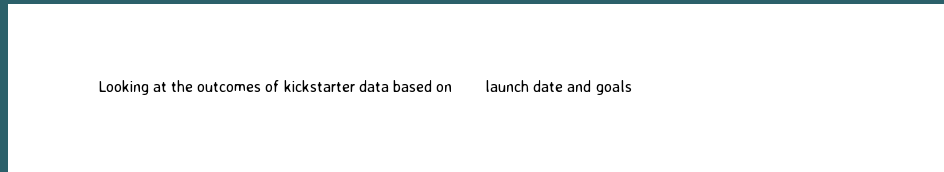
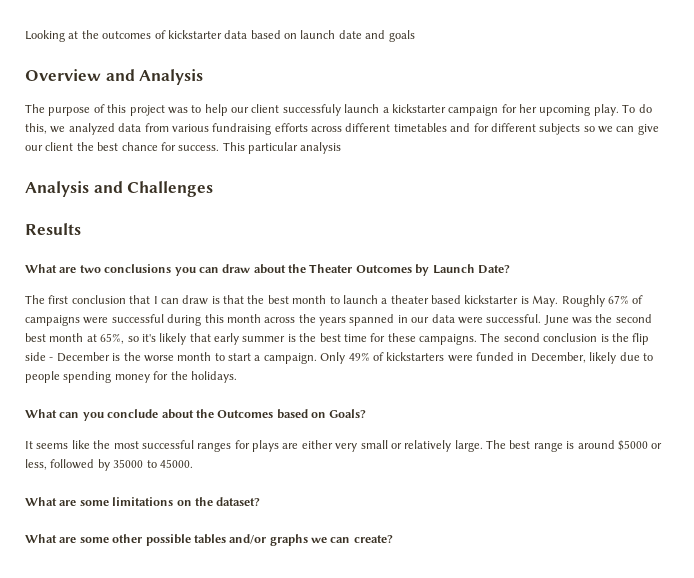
+ Overview and Analysis
+ The purpose of this project was to help our client successfuly launch a kickstarter campaign for her upcoming play. To do this, we analyzed data from various fundraising efforts across different timetables and for different subjects so we can give our client the best chance for success. This particular analysis
+ Analysis and Challenges
+ Results
+ What are two conclusions you can draw about the Theater Outcomes by Launch Date?
+ The first conclusion that I can draw is that the best month to launch a theater based kickstarter is May. Roughly 67% of campaigns were successful during this month across the years spanned in our data were successful. June was the second best month at 65%, so it's likely that early summer is the best time for these campaigns. The second conclusion is the flip side - December is the worse month to start a campaign. Only 49% of kickstarters were funded in December, likely due to people spending money for the holidays.
+ What can you conclude about the Outcomes based on Goals?
+ It seems like the most successful ranges for plays are either very small or relatively large. The best range is around $5000 or less, followed by 35000 to 45000.
+ What are some limitations on the dataset?
+ What are some other possible tables and/or graphs we can create?

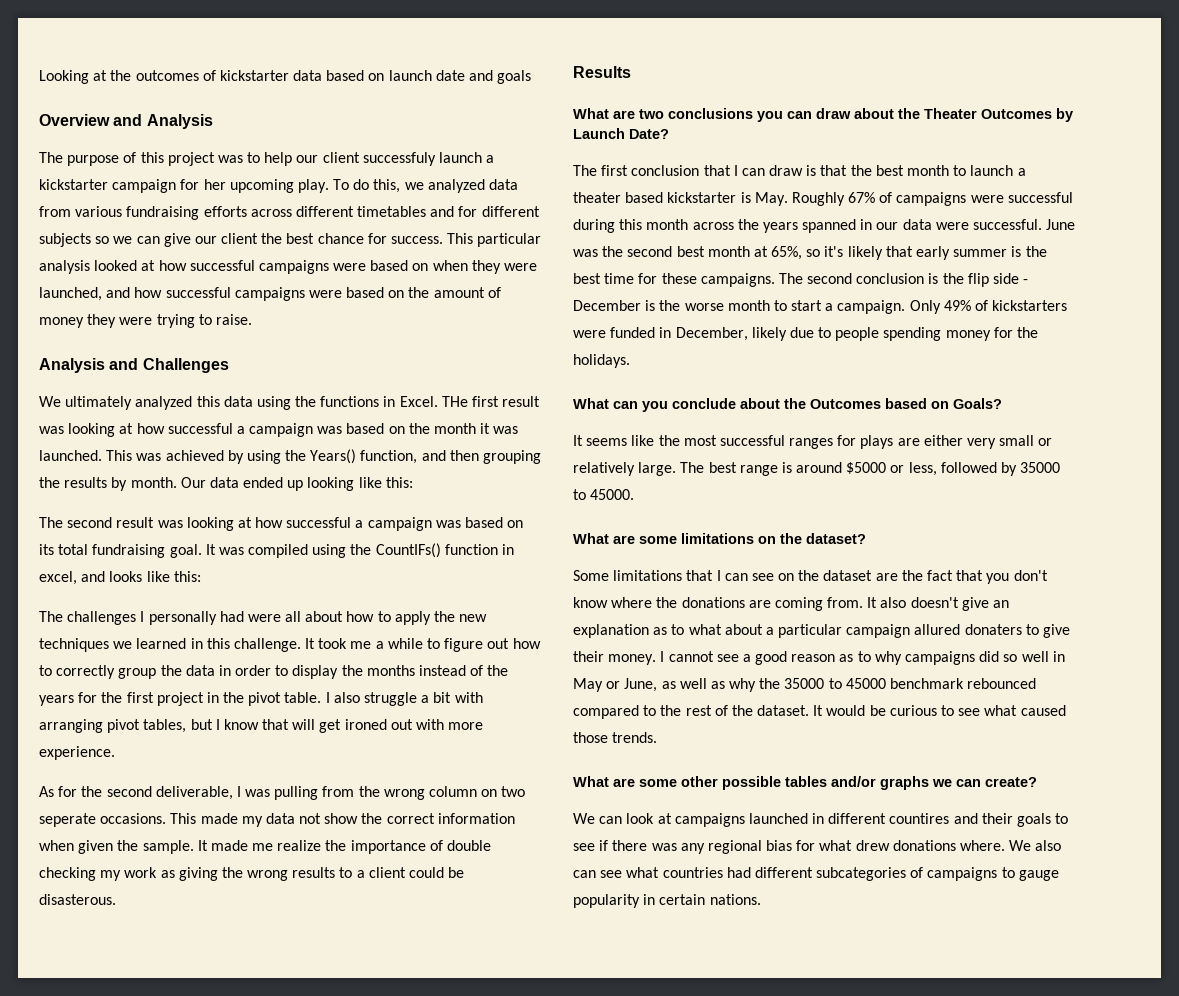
- This particular analysis
+ This particular analysis looked at how successful campaigns were based on when they were launched, and how successful campaigns were based on the amount of money they were trying to raise.
  Analysis and Challenges
+ We ultimately analyzed this data using the functions in Excel. THe first result was looking at how successful a campaign was based on the month it was launched. This was achieved by using the Years() function, and then grouping the results by month. Our data ended up looking like this:
+ The second result was looking at how successful a campaign was based on its total fundraising goal. It was compiled using the CountIFs() function in excel, and looks like this:
+ The challenges I personally had were all about how to apply the new techniques we learned in this challenge. It took me a while to figure out how to correctly group the data in order to display the months instead of the years for the first project in the pivot table. I also struggle a bit with arranging pivot tables, but I know that will get ironed out with more experience.
+ As for the second deliverable, I was pulling from the wrong column on two seperate occasions. This made my data not show the correct information when given the sample. It made me realize the importance of double checking my work as giving the wrong results to a client could be disasterous.
+ Some limitations that I can see on the dataset are the fact that you don't know where the donations are coming from. It also doesn't give an explanation as to what about a particular campaign allured donaters to give their money. I cannot see a good reason as to why campaigns did so well in May or June, as well as why the 35000 to 45000 benchmark rebounced compared to the rest of the dataset. It would be curious to see what caused those trends.
+ We can look at campaigns launched in different countires and their goals to see if there was any regional bias for what drew donations where. We also can see what countries had different subcategories of campaigns to gauge popularity in certain nations.

